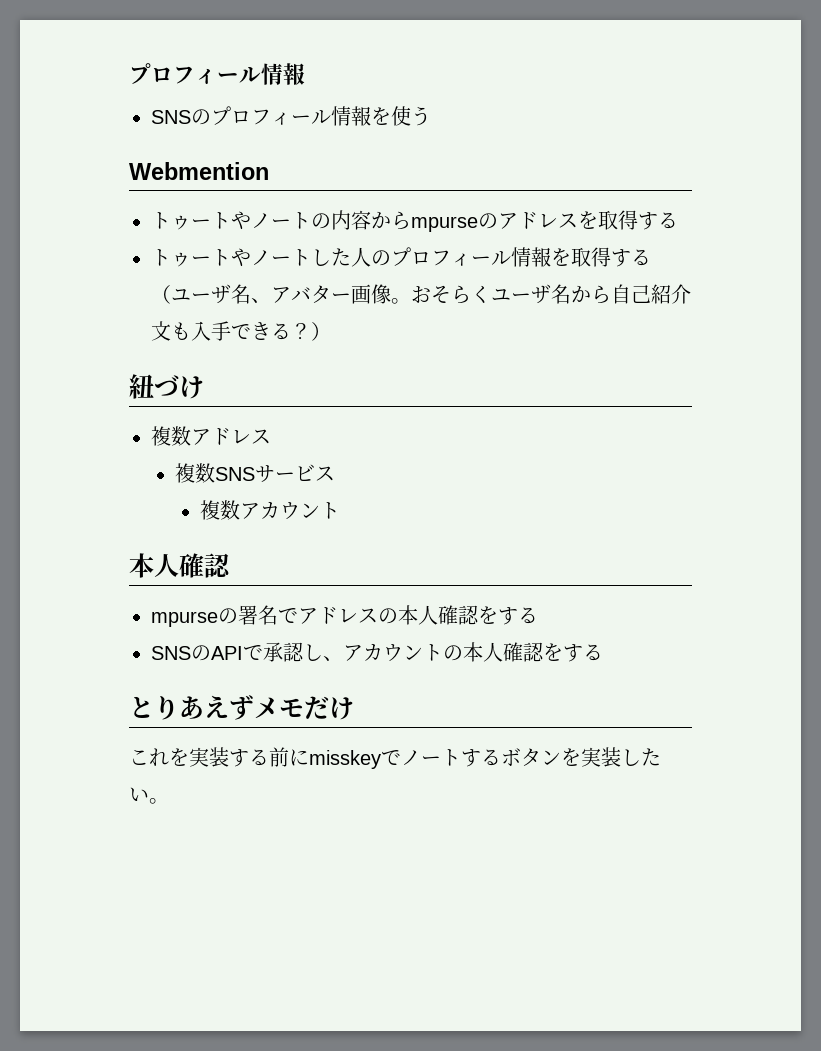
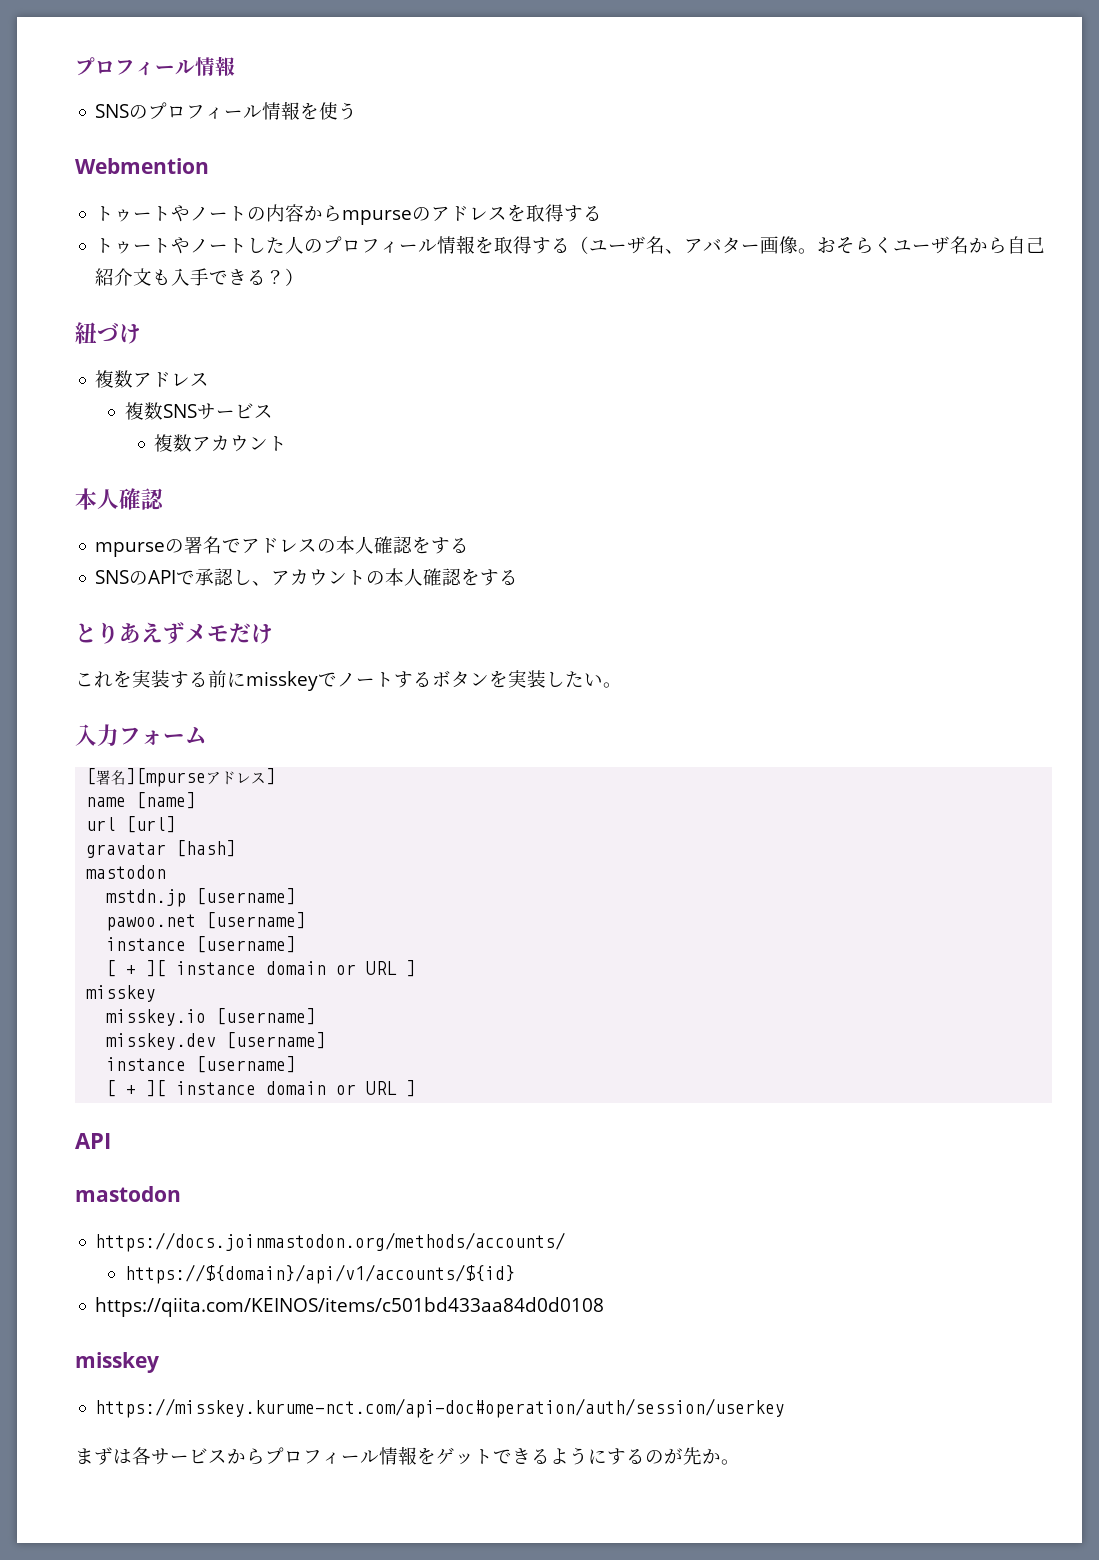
+ 入力フォーム
+ [署名][mpurseアドレス]
+ name [name]
+ url [url]
+ gravatar [hash]
+ mastodon
+ mstdn.jp [username]
+ pawoo.net [username]
+ instance [username]
+ [ + ][ instance domain or URL ]
+ misskey
+ misskey.io [username]
+ misskey.dev [username]
+ instance [username]
+ [ + ][ instance domain or URL ]
+ API
+ mastodon
+ https://docs.joinmastodon.org/methods/accounts/
+ https://${domain}/api/v1/accounts/${id}
+ https://qiita.com/KEINOS/items/c501bd433aa84d0d0108
+ misskey
+ https://misskey.kurume-nct.com/api-doc#operation/auth/session/userkey
+ まずは各サービスからプロフィール情報をゲットできるようにするのが先か。

